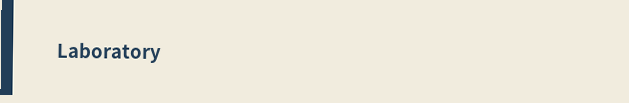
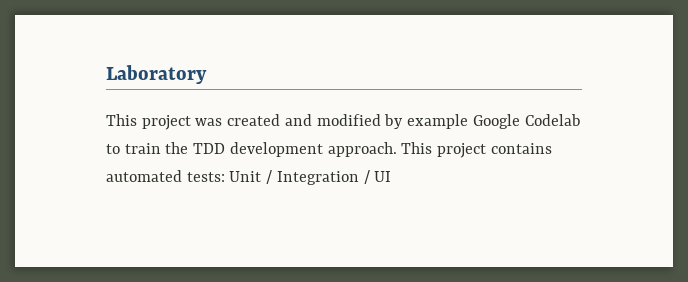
+ This project was created and modified by example Google Codelab to train the TDD development approach. This project contains automated tests: Unit / Integration / UI

